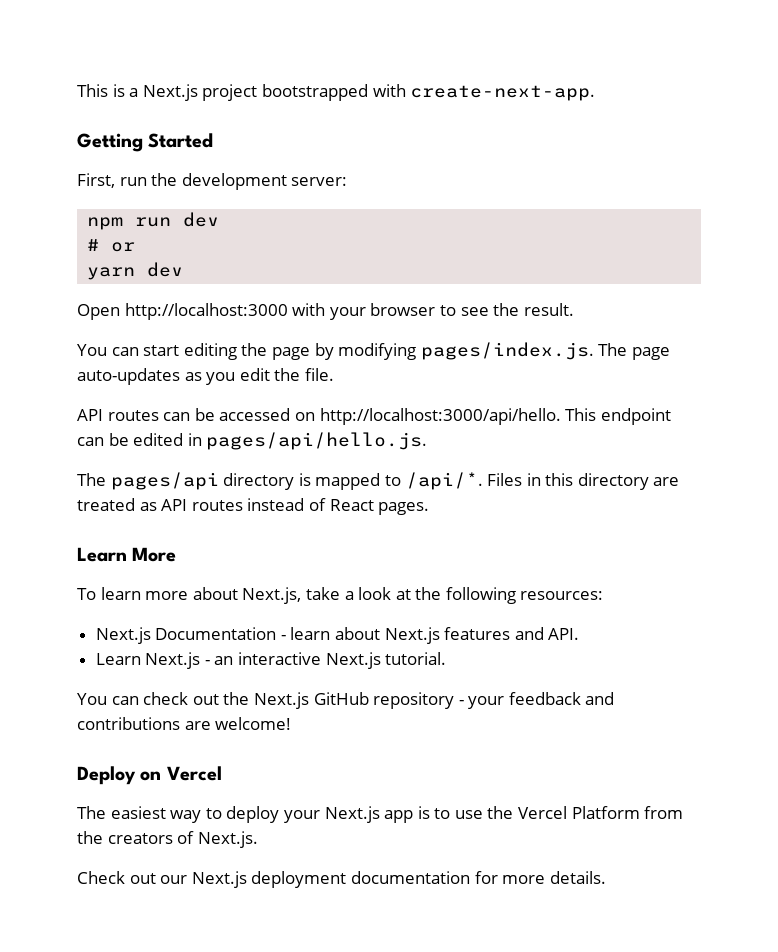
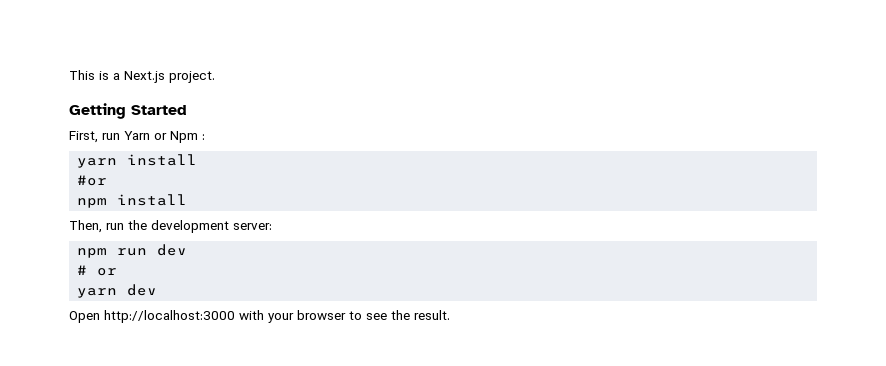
- This is a Next.js project bootstrapped with create-next-app.
+ This is a Next.js project.
- First, run the development server:
+ First, run Yarn or Npm :
+ yarn install
+ #or
+ npm install
+ Then, run the development server:
- You can start editing the page by modifying pages/index.js. The page auto-updates as you edit the file.
- API routes can be accessed on http://localhost:3000/api/hello. This endpoint can be edited in pages/api/hello.js.
- The pages/api directory is mapped to /api/*. Files in this directory are treated as API routes instead of React pages.
- Learn More
- To learn more about Next.js, take a look at the following resources:
- Next.js Documentation - learn about Next.js features and API.
- Learn Next.js - an interactive Next.js tutorial.
- You can check out the Next.js GitHub repository - your feedback and contributions are welcome!
- Deploy on Vercel
- The easiest way to deploy your Next.js app is to use the Vercel Platform from the creators of Next.js.
- Check out our Next.js deployment documentation for more details.

